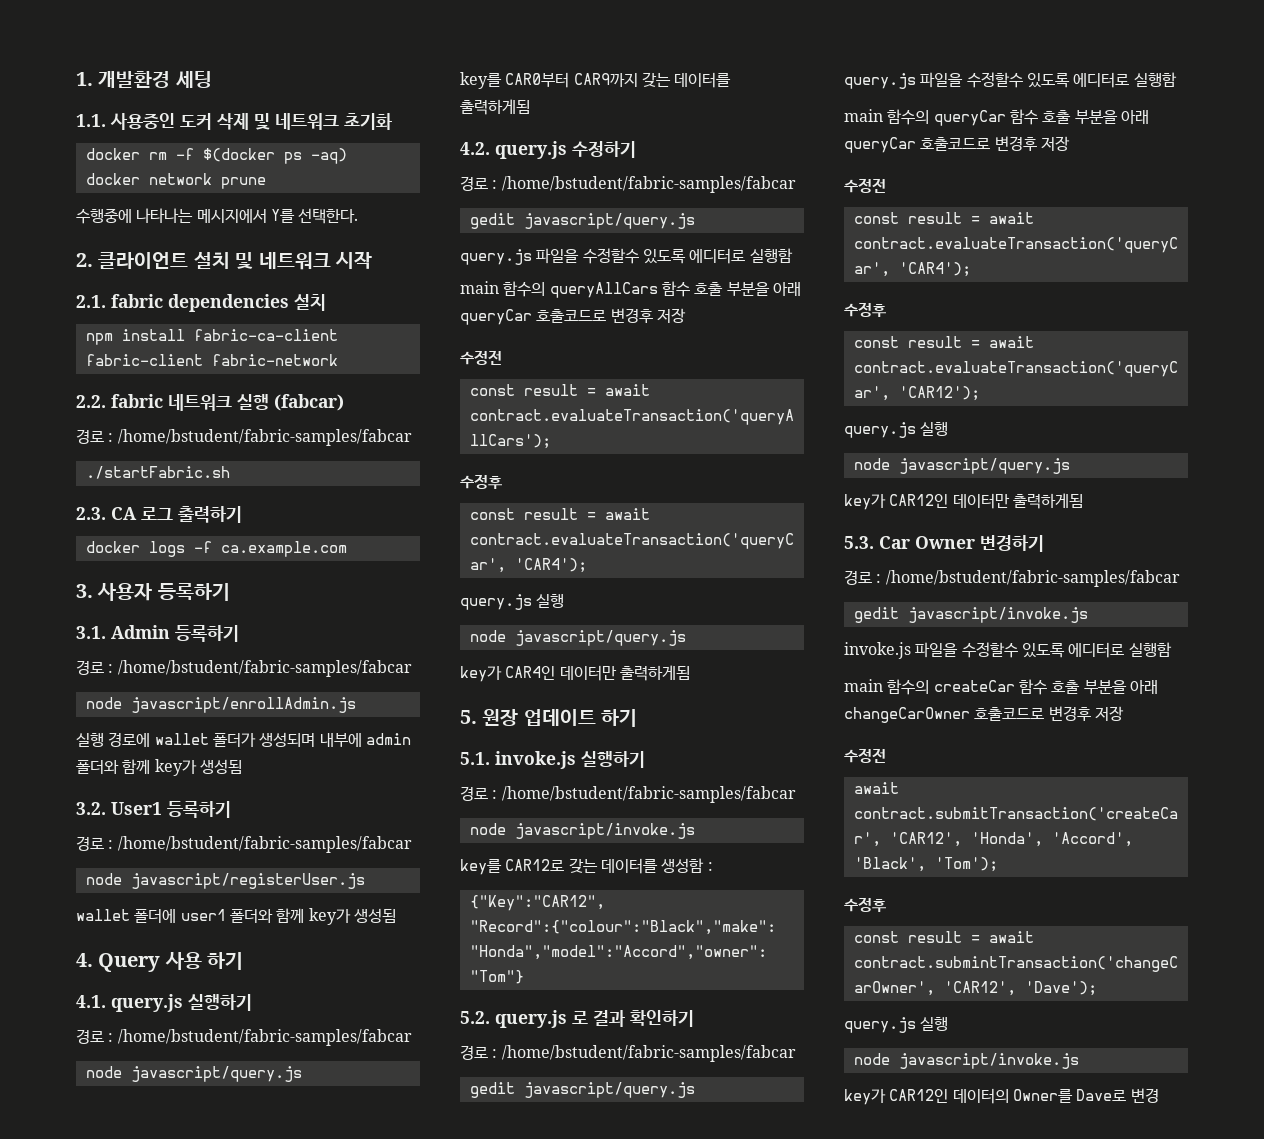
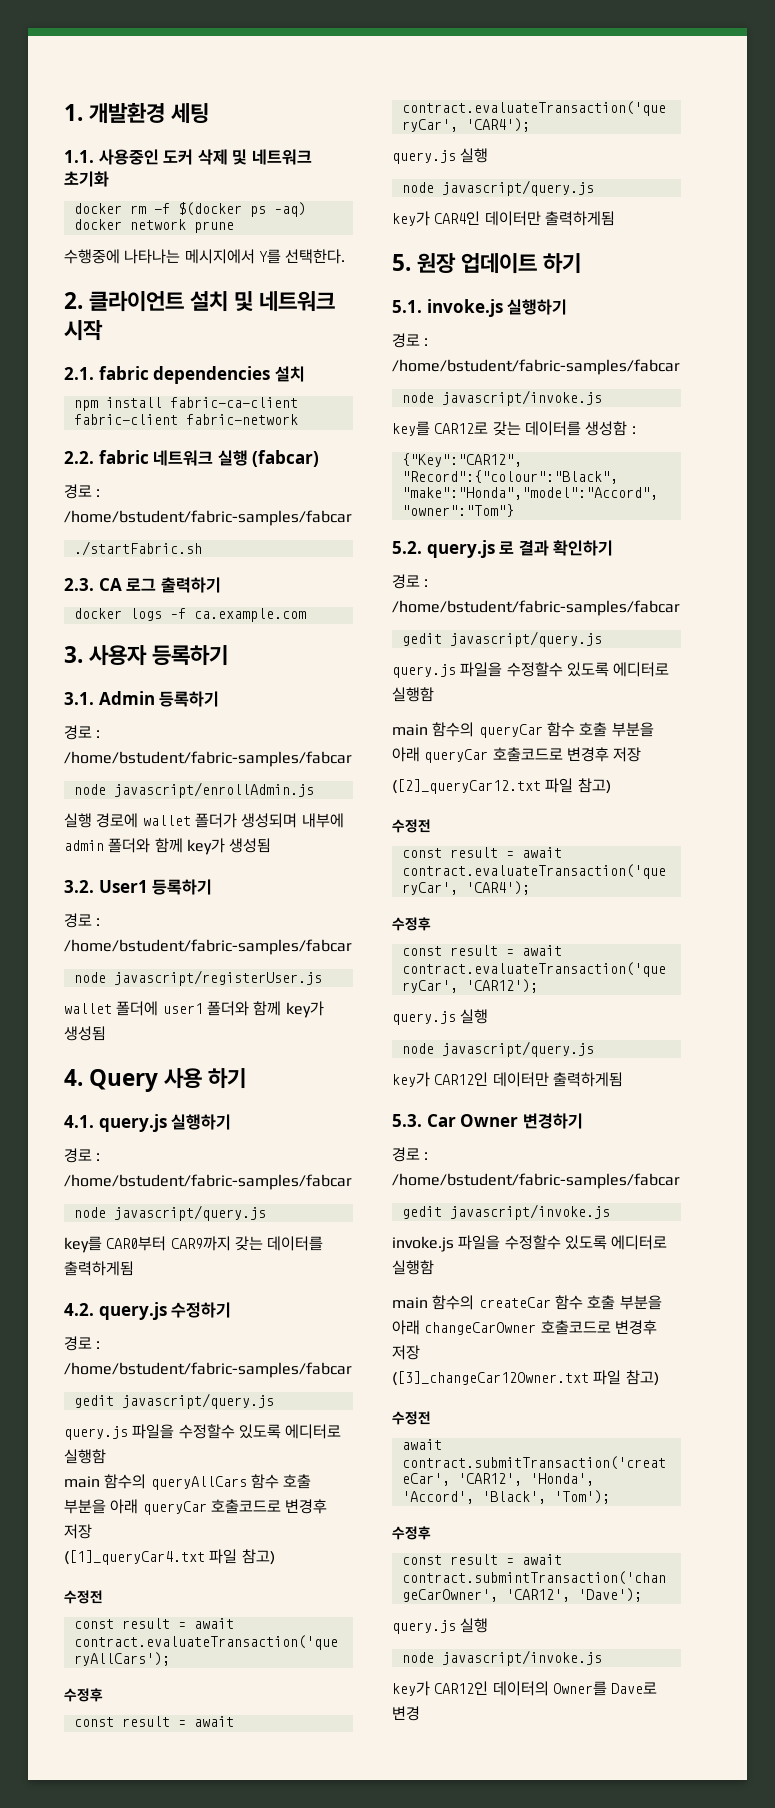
+ ([1]_queryCar4.txt 파일 참고)
+ ([2]_queryCar12.txt 파일 참고)
+ ([3]_changeCar12Owner.txt 파일 참고)

